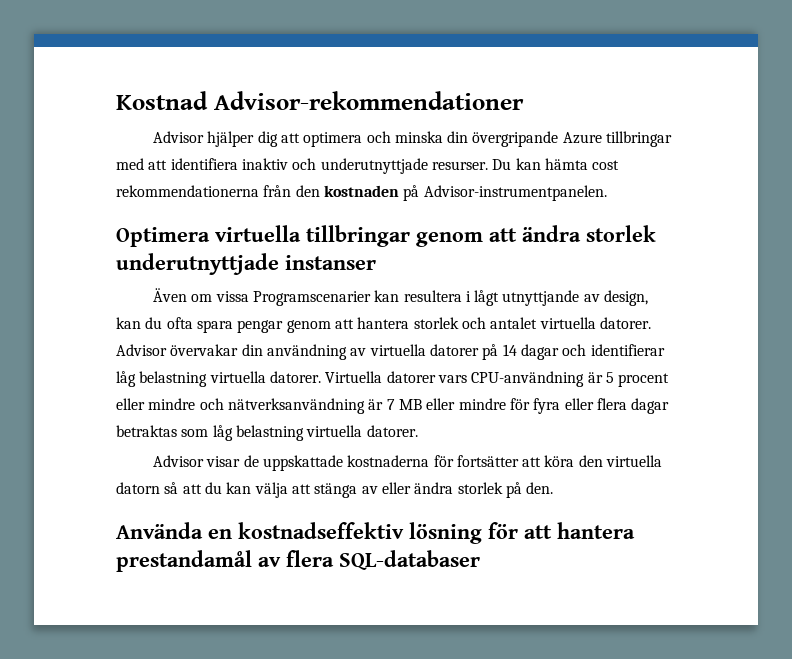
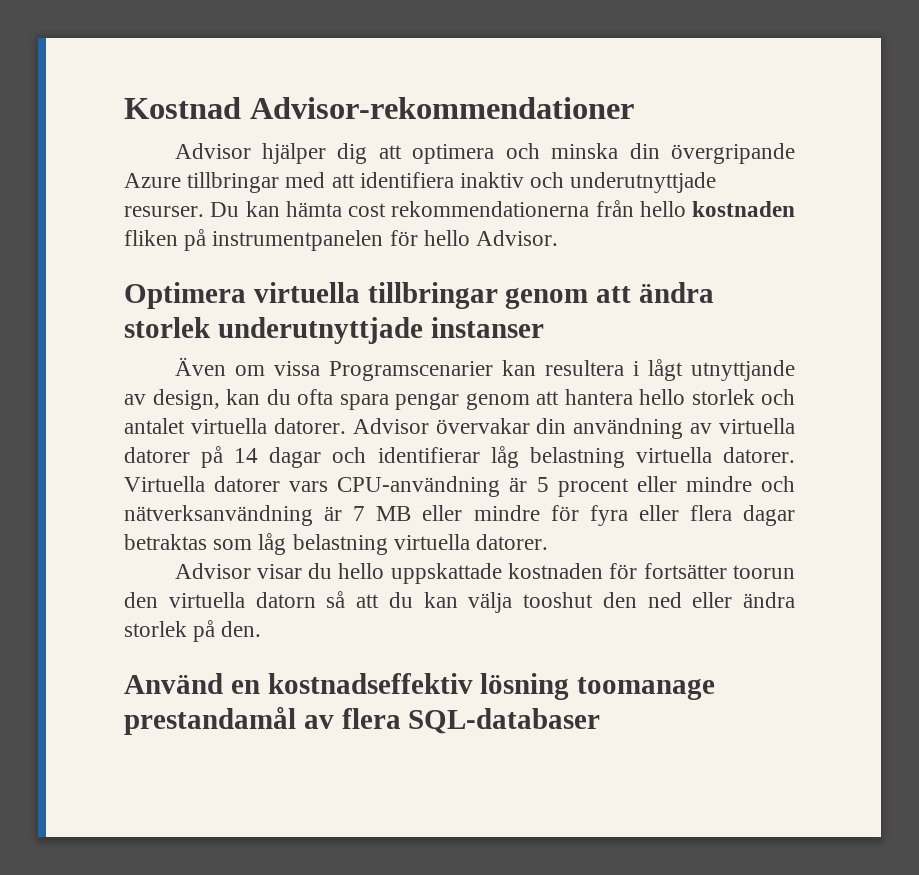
- Du kan hämta cost rekommendationerna från den kostnaden på Advisor-instrumentpanelen.
+ Du kan hämta cost rekommendationerna från hello kostnaden fliken på instrumentpanelen för hello Advisor.
- Även om vissa Programscenarier kan resultera i lågt utnyttjande av design, kan du ofta spara pengar genom att hantera storlek och antalet virtuella datorer.
+ Även om vissa Programscenarier kan resultera i lågt utnyttjande av design, kan du ofta spara pengar genom att hantera hello storlek och antalet virtuella datorer.
- Advisor visar de uppskattade kostnaderna för fortsätter att köra den virtuella datorn så att du kan välja att stänga av eller ändra storlek på den.
+ Advisor visar du hello uppskattade kostnaden för fortsätter toorun den virtuella datorn så att du kan välja tooshut den ned eller ändra storlek på den.
- Använda en kostnadseffektiv lösning för att hantera prestandamål av flera SQL-databaser
+ Använd en kostnadseffektiv lösning toomanage prestandamål av flera SQL-databaser

